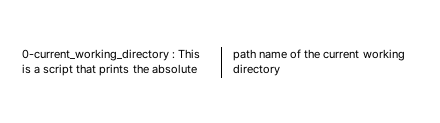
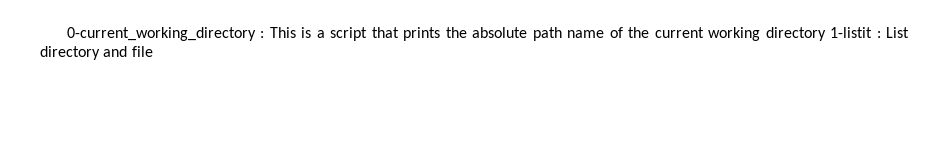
- 0-current_working_directory : This is a script that prints the absolute path name of the current working directory
+ 0-current_working_directory : This is a script that prints the absolute path name of the current working directory 1-listit : List directory and file

